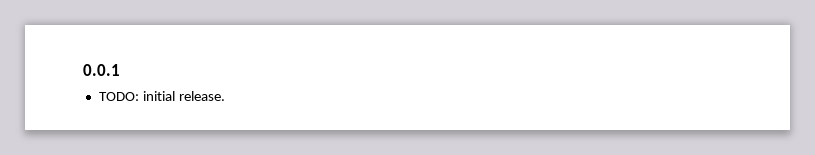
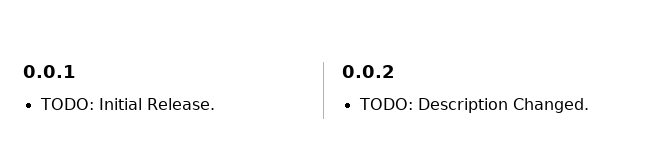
- TODO: initial release.
+ TODO: Initial Release.
+ 0.0.2
+ TODO: Description Changed.

